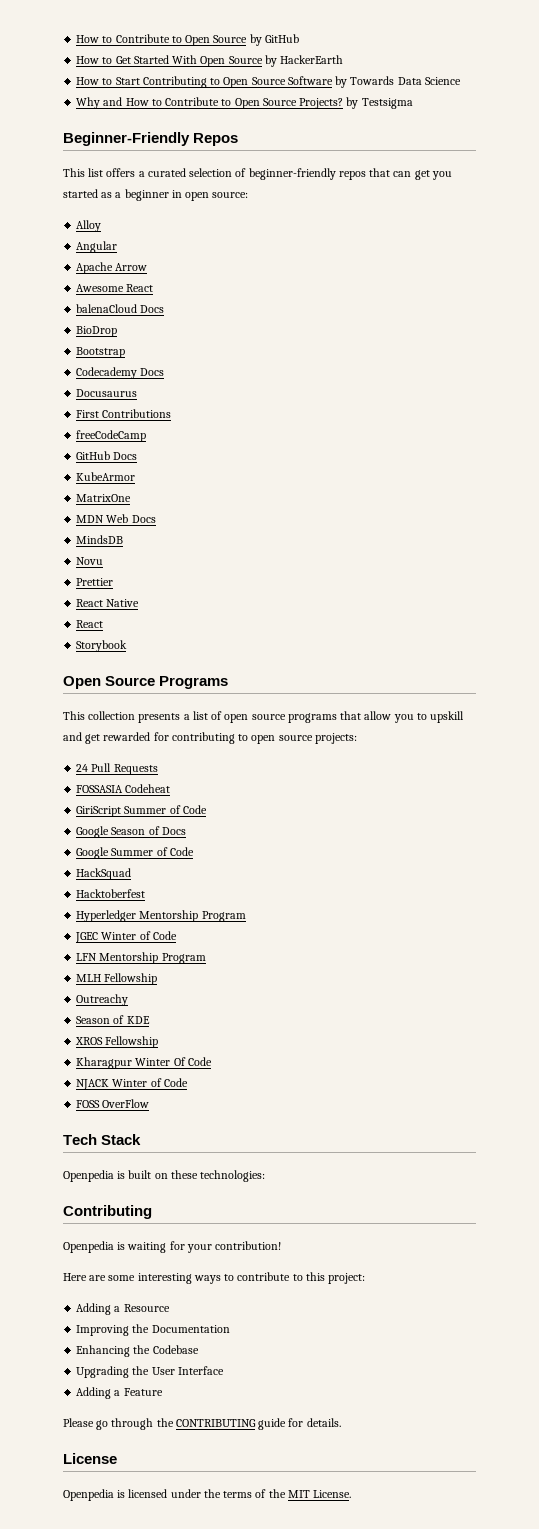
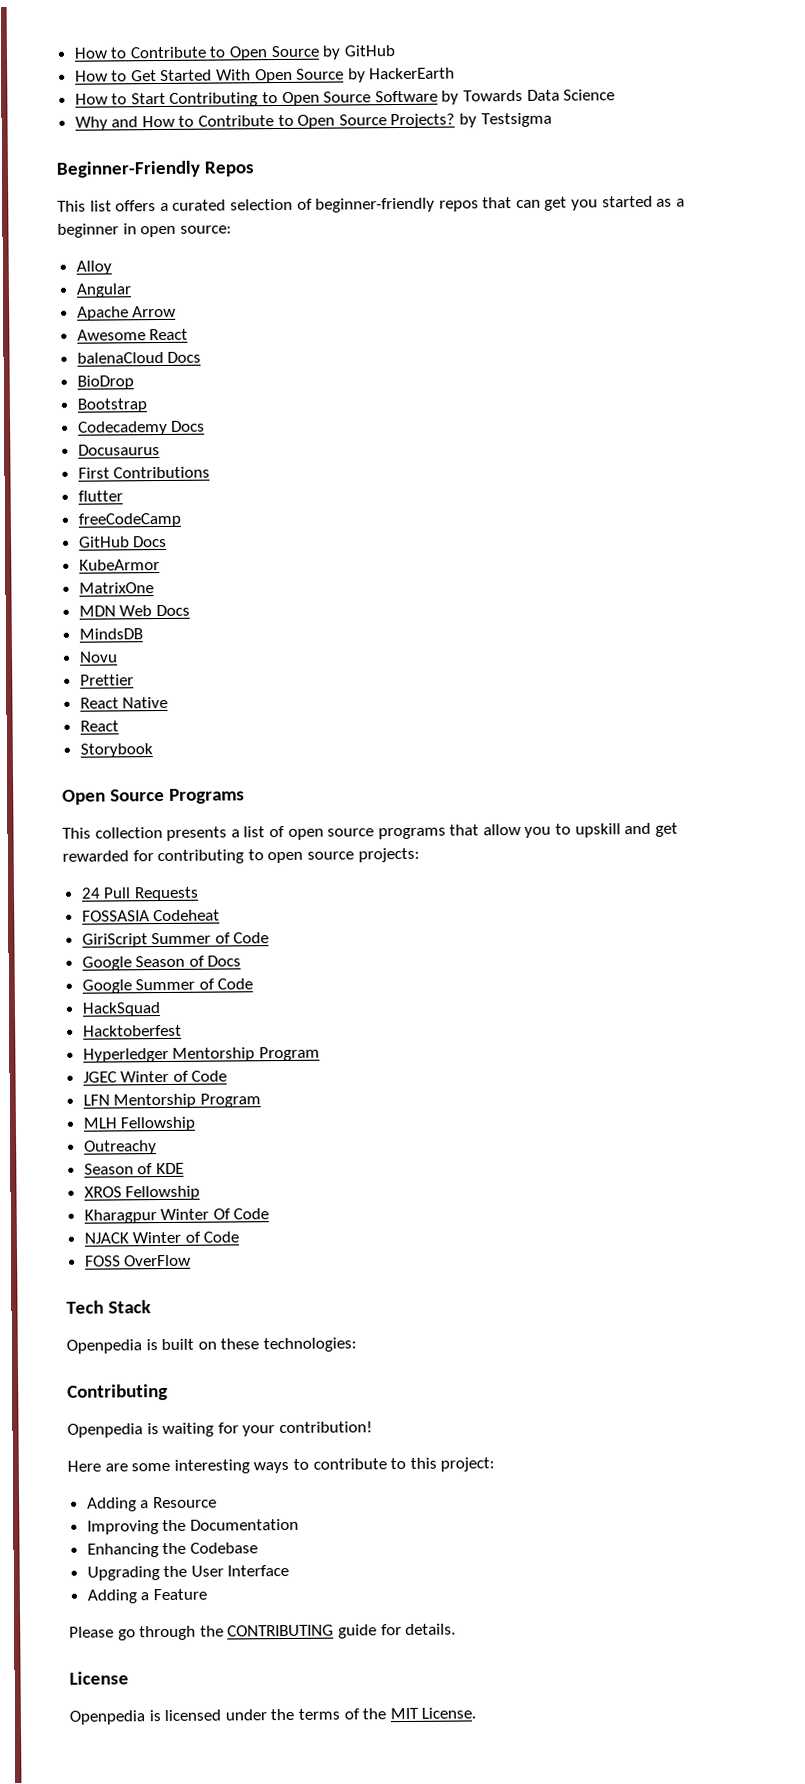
+ flutter

